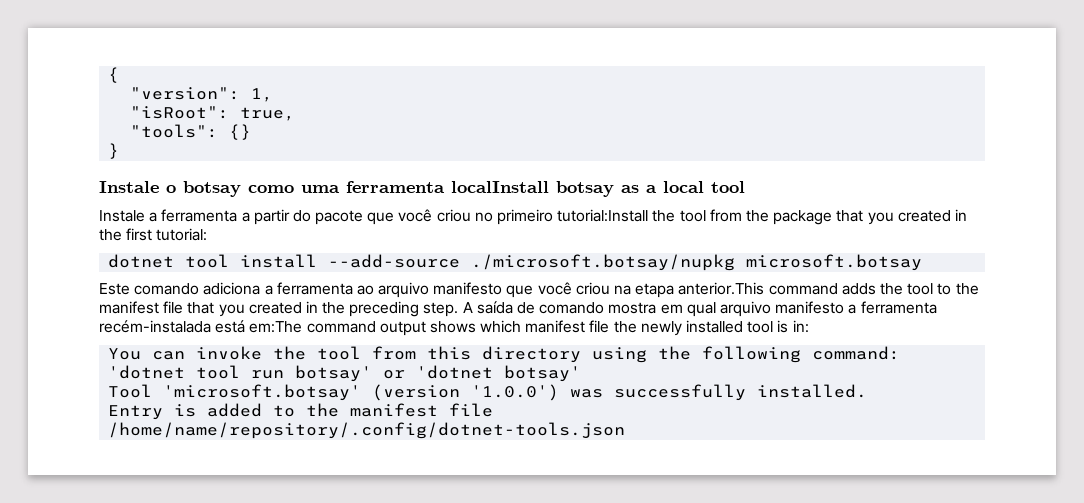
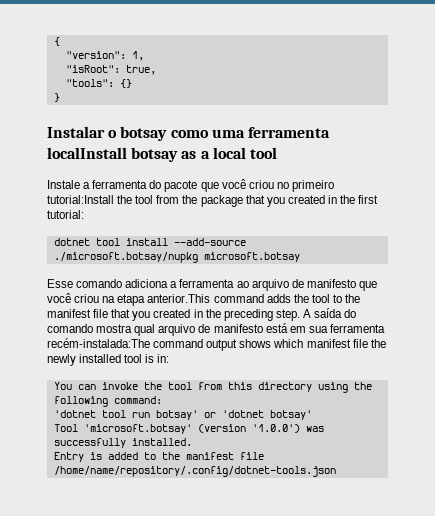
- Instale o botsay como uma ferramenta localInstall botsay as a local tool
+ Instalar o botsay como uma ferramenta localInstall botsay as a local tool
- Instale a ferramenta a partir do pacote que você criou no primeiro tutorial:Install the tool from the package that you created in the first tutorial:
+ Instale a ferramenta do pacote que você criou no primeiro tutorial:Install the tool from the package that you created in the first tutorial:
- Este comando adiciona a ferramenta ao arquivo manifesto que você criou na etapa anterior.This command adds the tool to the manifest file that you created in the preceding step.
+ Esse comando adiciona a ferramenta ao arquivo de manifesto que você criou na etapa anterior.This command adds the tool to the manifest file that you created in the preceding step.
- A saída de comando mostra em qual arquivo manifesto a ferramenta recém-instalada está em:The command output shows which manifest file the newly installed tool is in:
+ A saída do comando mostra qual arquivo de manifesto está em sua ferramenta recém-instalada:The command output shows which manifest file the newly installed tool is in:

